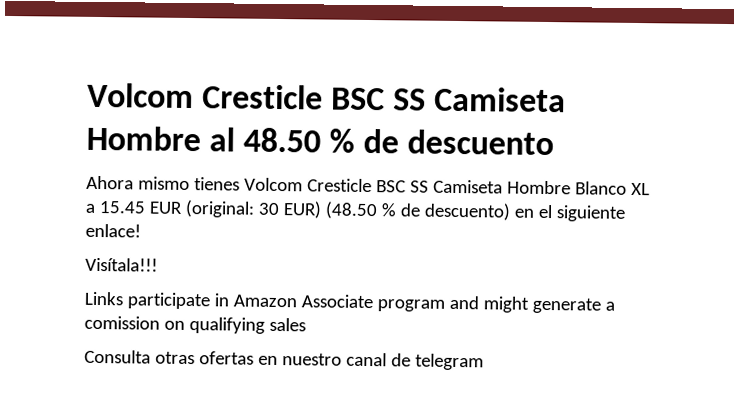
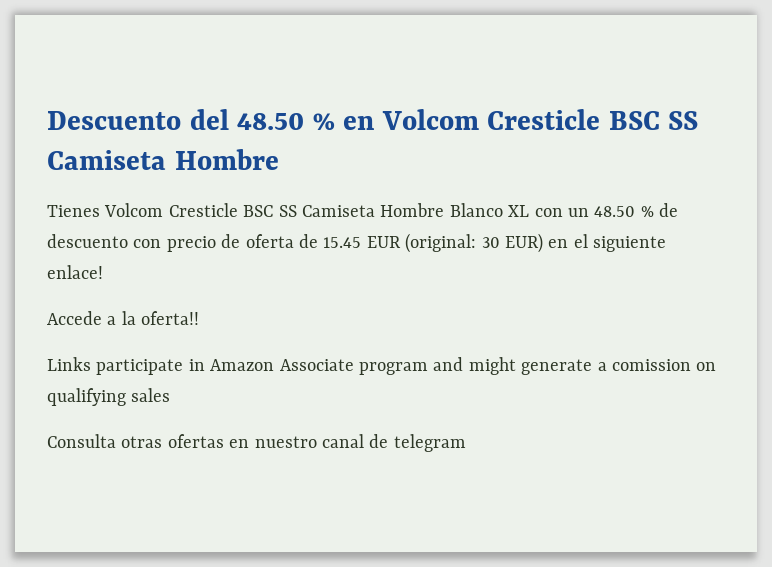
- Volcom Cresticle BSC SS Camiseta Hombre al 48.50 % de descuento
- Ahora mismo tienes Volcom Cresticle BSC SS Camiseta Hombre Blanco XL a 15.45 EUR (original: 30 EUR) (48.50 % de descuento) en el siguiente enlace!
+ Descuento del 48.50 % en Volcom Cresticle BSC SS Camiseta Hombre
+ Tienes Volcom Cresticle BSC SS Camiseta Hombre Blanco XL con un 48.50 % de descuento con precio de oferta de 15.45 EUR (original: 30 EUR) en el siguiente enlace!
- Visítala!!!
+ Accede a la oferta!!

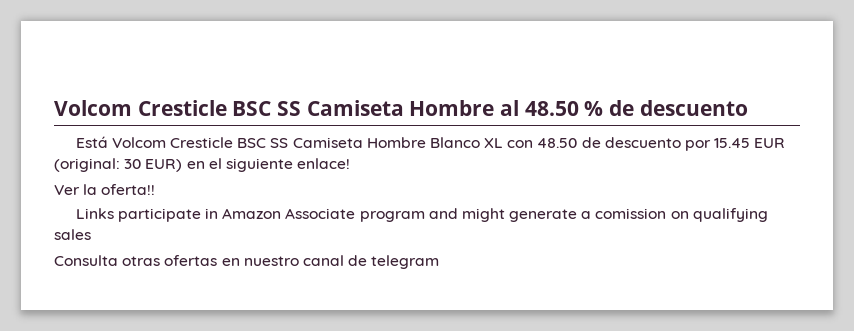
- Descuento del 48.50 % en Volcom Cresticle BSC SS Camiseta Hombre
- Tienes Volcom Cresticle BSC SS Camiseta Hombre Blanco XL con un 48.50 % de descuento con precio de oferta de 15.45 EUR (original: 30 EUR) en el siguiente enlace!
+ Volcom Cresticle BSC SS Camiseta Hombre al 48.50 % de descuento
+ Está Volcom Cresticle BSC SS Camiseta Hombre Blanco XL con 48.50 de descuento por 15.45 EUR (original: 30 EUR) en el siguiente enlace!
- Accede a la oferta!!
+ Ver la oferta!!

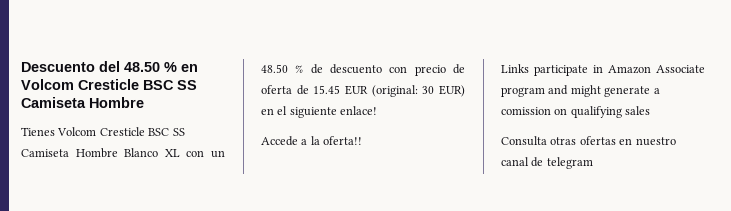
- Volcom Cresticle BSC SS Camiseta Hombre al 48.50 % de descuento
- Está Volcom Cresticle BSC SS Camiseta Hombre Blanco XL con 48.50 de descuento por 15.45 EUR (original: 30 EUR) en el siguiente enlace!
+ Descuento del 48.50 % en Volcom Cresticle BSC SS Camiseta Hombre
+ Tienes Volcom Cresticle BSC SS Camiseta Hombre Blanco XL con un 48.50 % de descuento con precio de oferta de 15.45 EUR (original: 30 EUR) en el siguiente enlace!
- Ver la oferta!!
+ Accede a la oferta!!

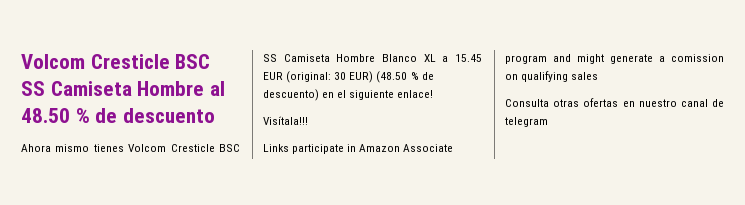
- Descuento del 48.50 % en Volcom Cresticle BSC SS Camiseta Hombre
- Tienes Volcom Cresticle BSC SS Camiseta Hombre Blanco XL con un 48.50 % de descuento con precio de oferta de 15.45 EUR (original: 30 EUR) en el siguiente enlace!
+ Volcom Cresticle BSC SS Camiseta Hombre al 48.50 % de descuento
+ Ahora mismo tienes Volcom Cresticle BSC SS Camiseta Hombre Blanco XL a 15.45 EUR (original: 30 EUR) (48.50 % de descuento) en el siguiente enlace!
- Accede a la oferta!!
+ Visítala!!!

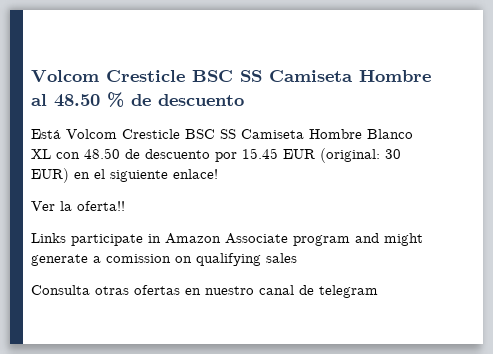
- Ahora mismo tienes Volcom Cresticle BSC SS Camiseta Hombre Blanco XL a 15.45 EUR (original: 30 EUR) (48.50 % de descuento) en el siguiente enlace!
+ Está Volcom Cresticle BSC SS Camiseta Hombre Blanco XL con 48.50 de descuento por 15.45 EUR (original: 30 EUR) en el siguiente enlace!
- Visítala!!!
+ Ver la oferta!!

